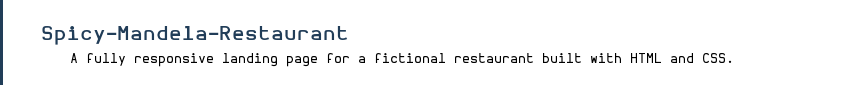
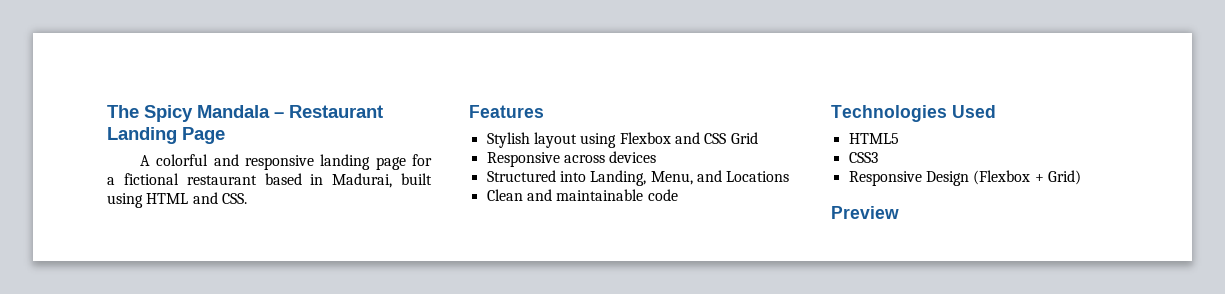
- Spicy-Mandela-Restaurant
+ The Spicy Mandala – Restaurant Landing Page
- A fully responsive landing page for a fictional restaurant built with HTML and CSS.
+ A colorful and responsive landing page for a fictional restaurant based in Madurai, built using HTML and CSS.
+ Features
+ Stylish layout using Flexbox and CSS Grid
+ Responsive across devices
+ Structured into Landing, Menu, and Locations
+ Clean and maintainable code
+ Technologies Used
+ HTML5
+ CSS3
+ Responsive Design (Flexbox + Grid)
+ Preview

